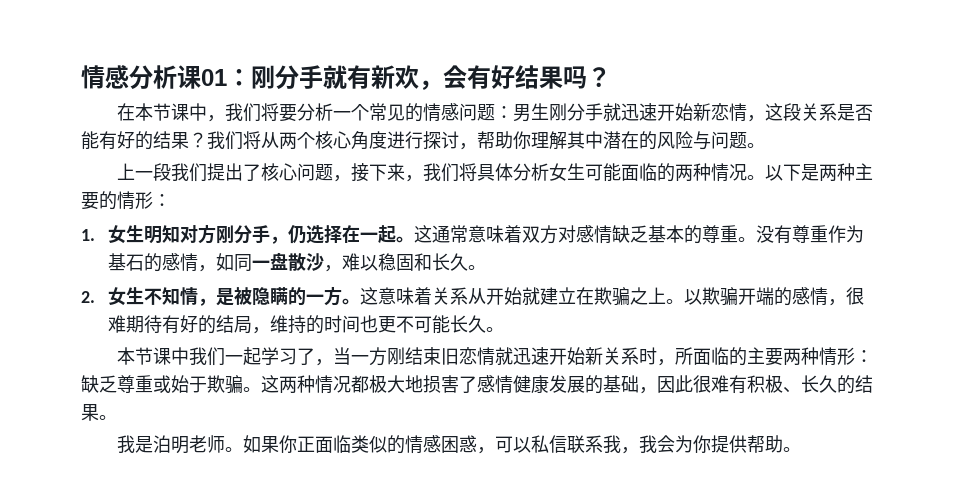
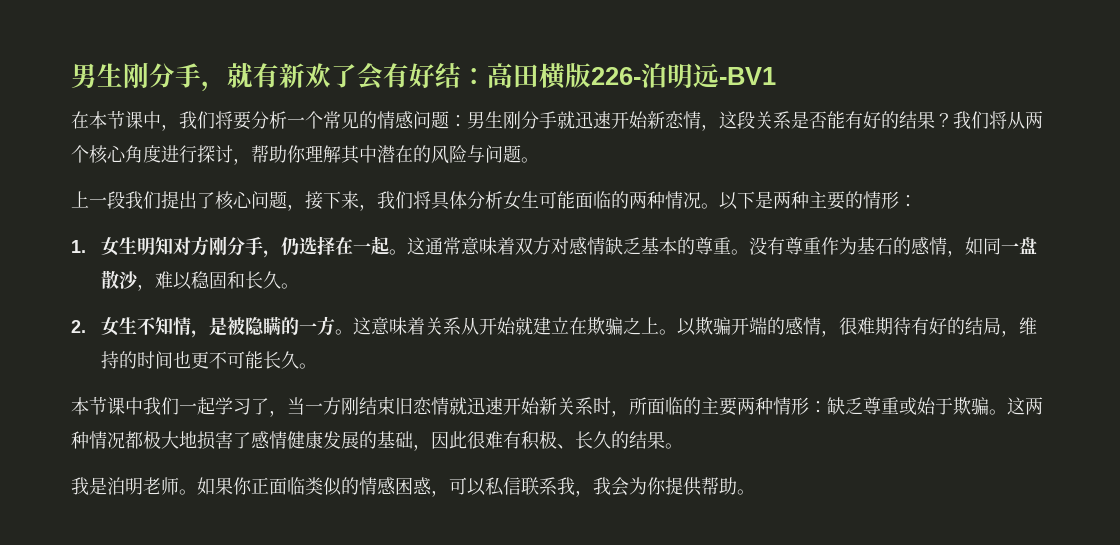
- 情感分析课01：刚分手就有新欢，会有好结果吗？
+ 男生刚分手，就有新欢了会有好结：高田横版226-泊明远-BV1

